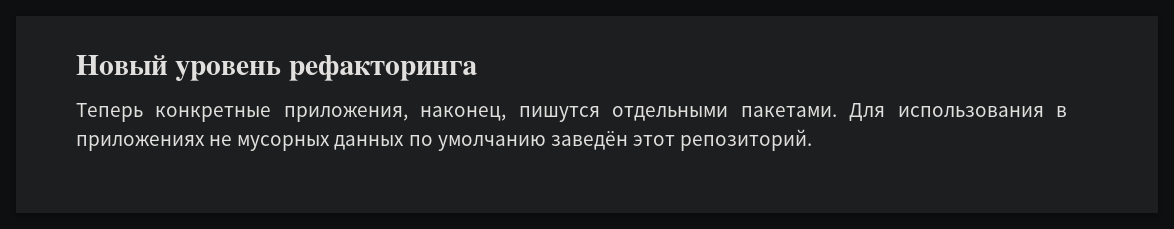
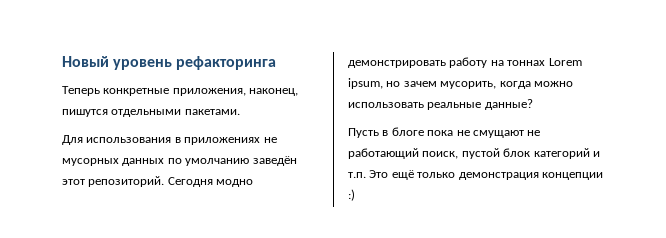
- Теперь конкретные приложения, наконец, пишутся отдельными пакетами. Для использования в приложениях не мусорных данных по умолчанию заведён этот репозиторий.
+ Теперь конкретные приложения, наконец, пишутся отдельными пакетами.
+ Для использования в приложениях не мусорных данных по умолчанию заведён этот репозиторий.
+ Сегодня модно демонстрировать работу на тоннах Lorem ipsum, но зачем мусорить, когда можно использовать реальные данные?
+ Пусть в блоге пока не смущают не работающий поиск, пустой блок категорий и т.п. Это ещё только демонстрация концепции :)

